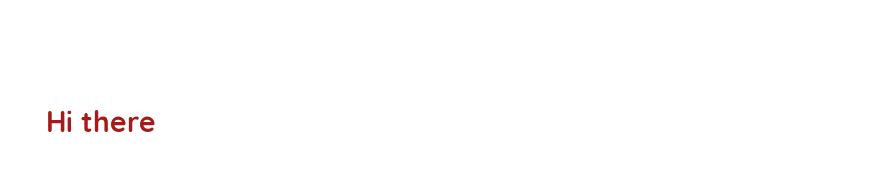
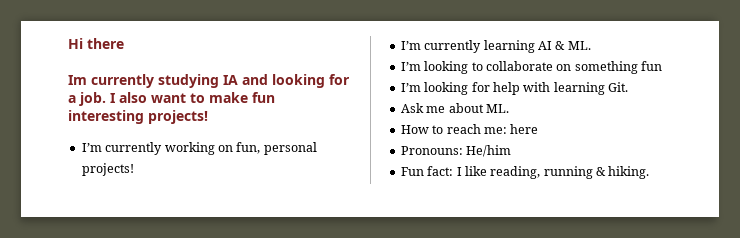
+ Im currently studying IA and looking for a job. I also want to make fun interesting projects!
+ I’m currently working on fun, personal projects!
+ I’m currently learning AI & ML.
+ I’m looking to collaborate on something fun
+ I’m looking for help with learning Git.
+ Ask me about ML.
+ How to reach me: here
+ Pronouns: He/him
+ Fun fact: I like reading, running & hiking.

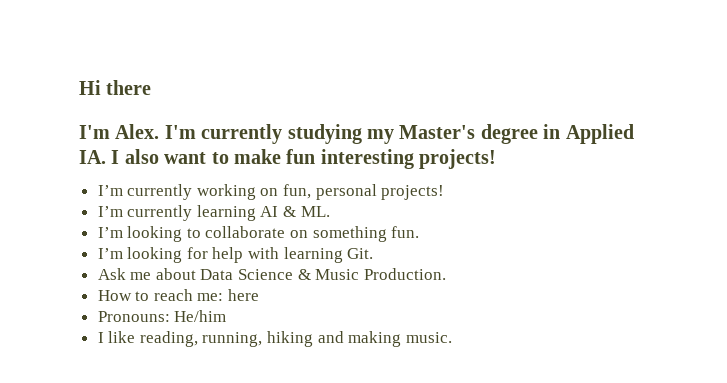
- Im currently studying IA and looking for a job. I also want to make fun interesting projects!
+ I'm Alex. I'm currently studying my Master's degree in Applied IA. I also want to make fun interesting projects!
- I’m looking to collaborate on something fun
+ I’m looking to collaborate on something fun.
- Ask me about ML.
+ Ask me about Data Science & Music Production.
- Fun fact: I like reading, running & hiking.
+ I like reading, running, hiking and making music.

